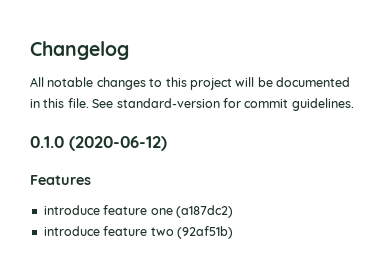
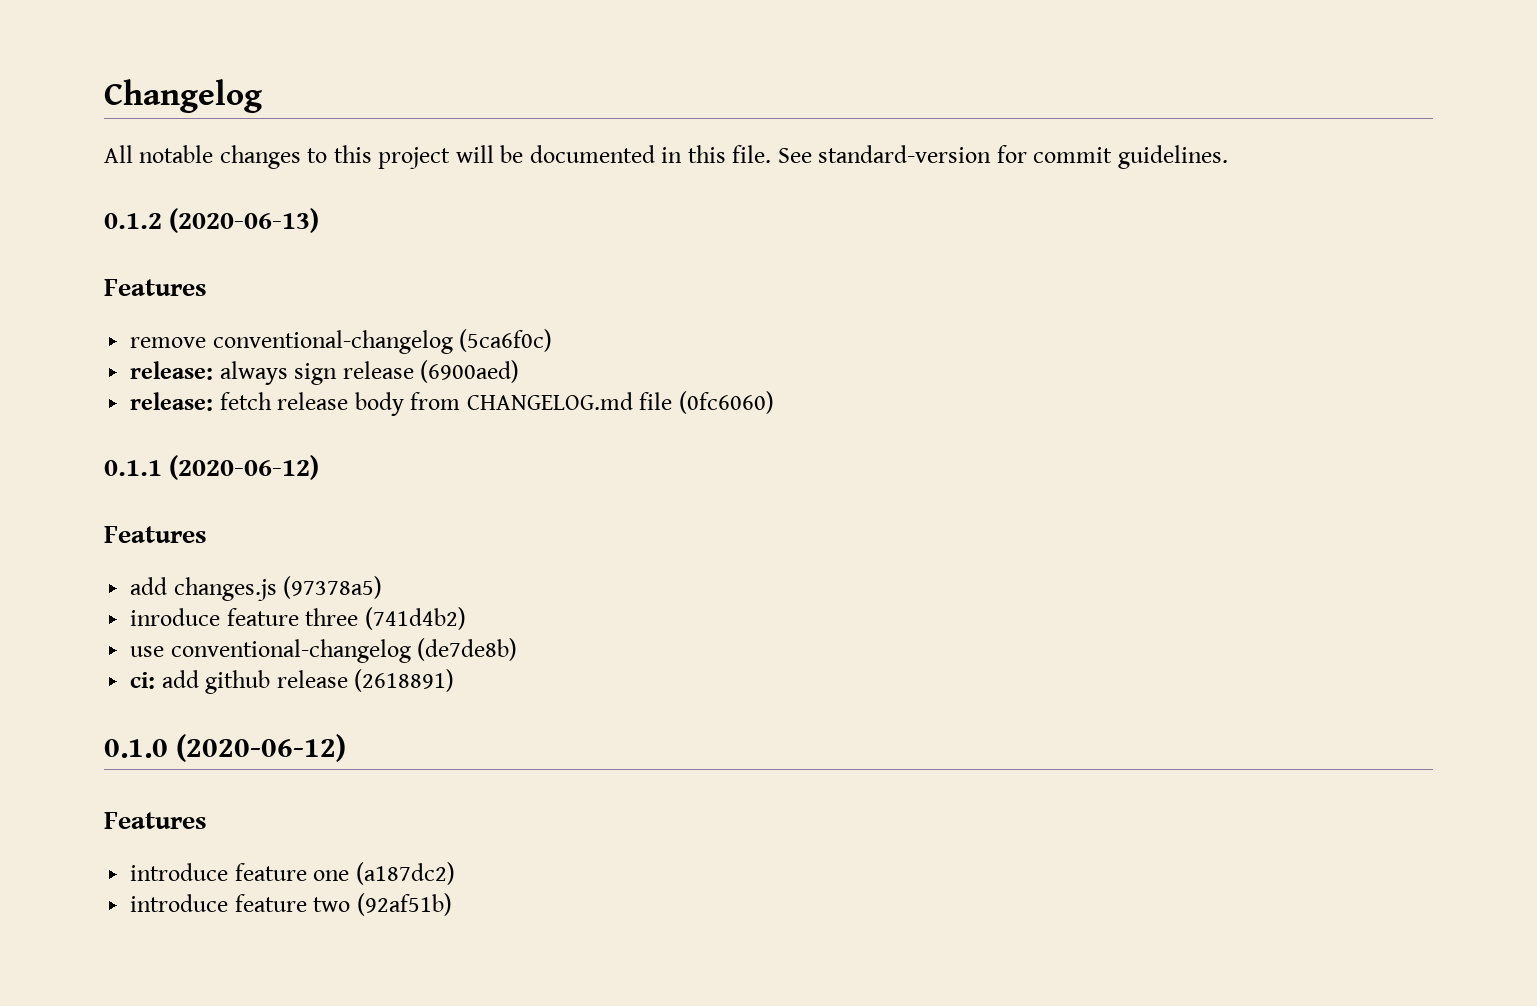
+ 0.1.2 (2020-06-13)
+ Features
+ remove conventional-changelog (5ca6f0c)
+ release: always sign release (6900aed)
+ release: fetch release body from CHANGELOG.md file (0fc6060)
+ 0.1.1 (2020-06-12)
+ Features
+ add changes.js (97378a5)
+ inroduce feature three (741d4b2)
+ use conventional-changelog (de7de8b)
+ ci: add github release (2618891)

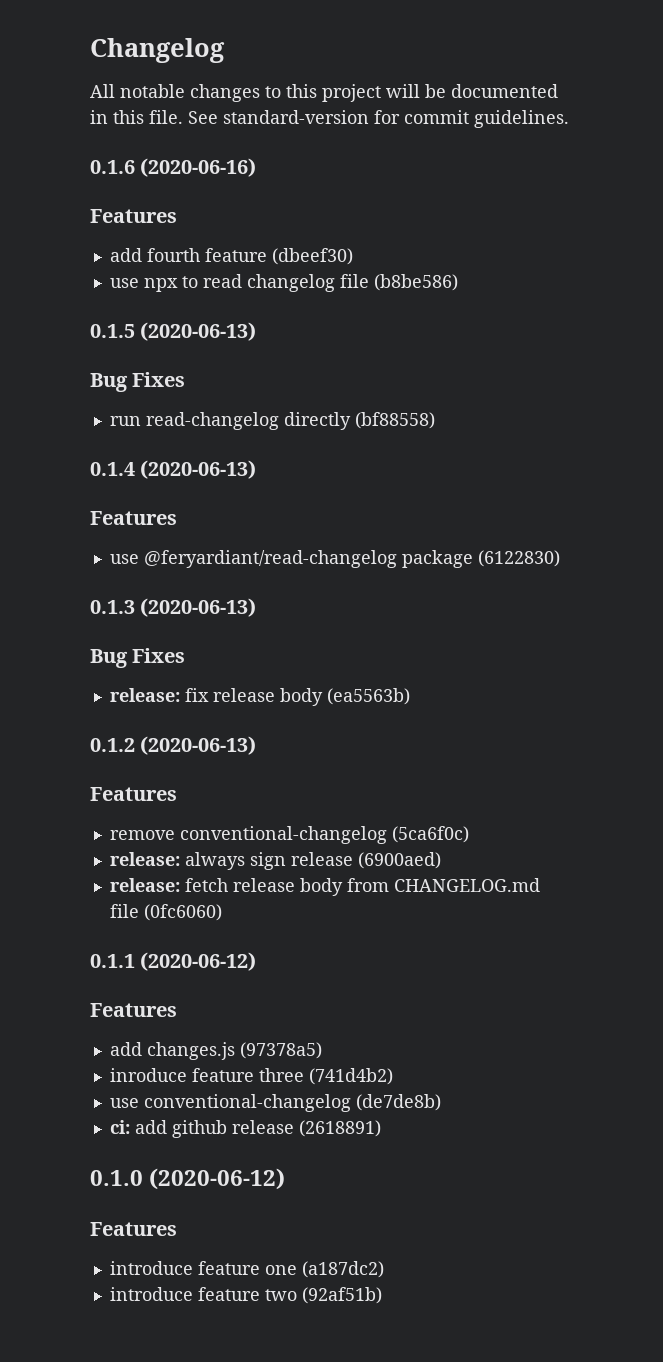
+ 0.1.6 (2020-06-16)
+ Features
+ add fourth feature (dbeef30)
+ use npx to read changelog file (b8be586)
+ 0.1.5 (2020-06-13)
+ Bug Fixes
+ run read-changelog directly (bf88558)
+ 0.1.4 (2020-06-13)
+ Features
+ use @feryardiant/read-changelog package (6122830)
+ 0.1.3 (2020-06-13)
+ Bug Fixes
+ release: fix release body (ea5563b)

